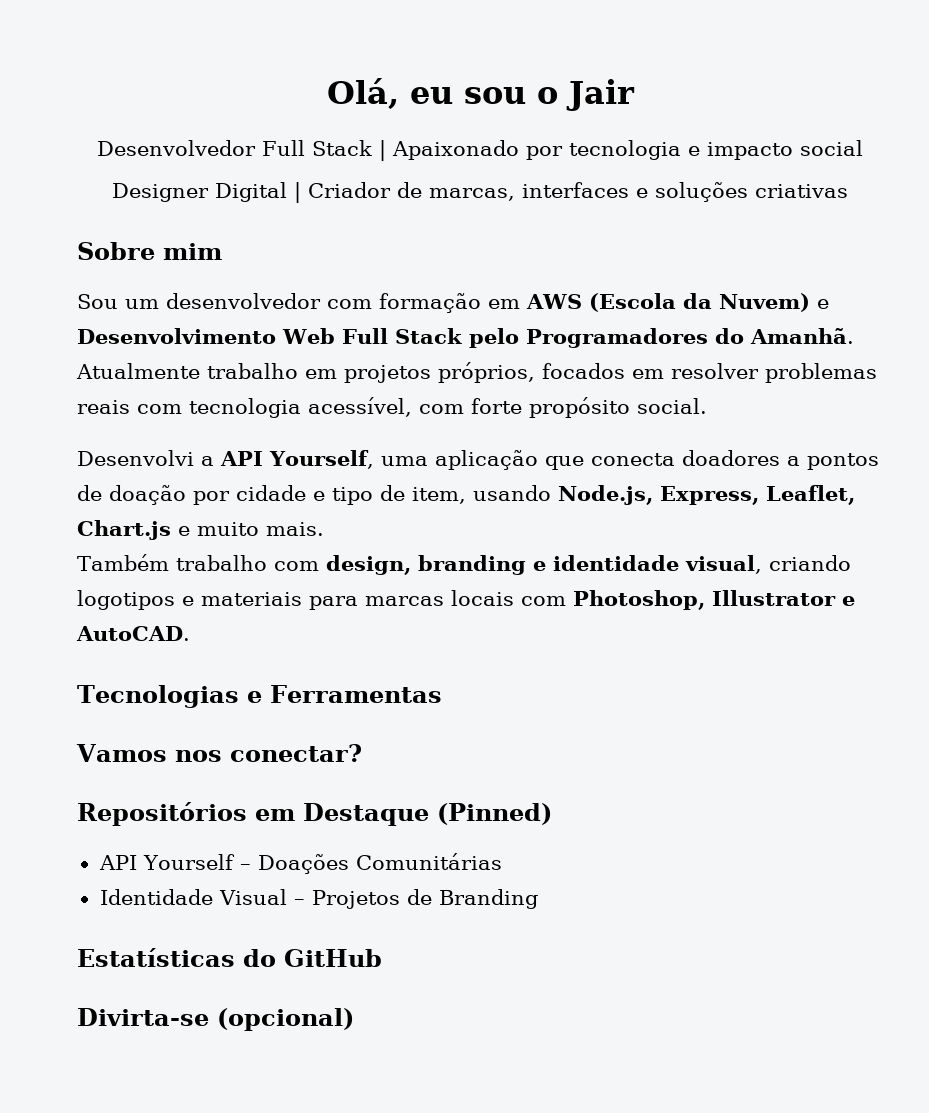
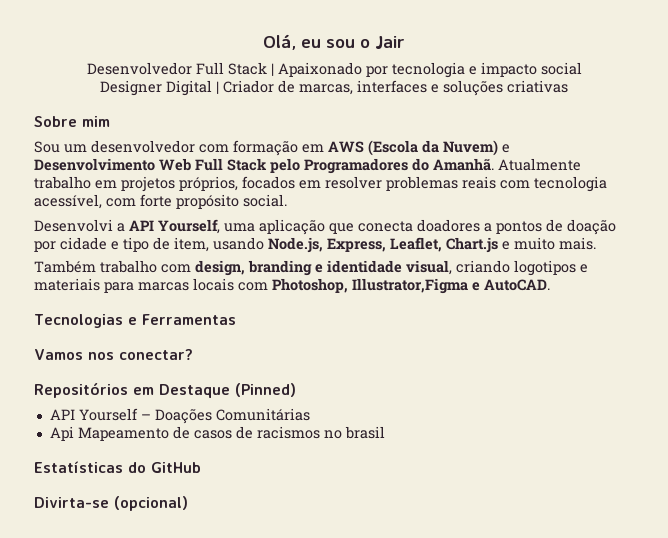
- Também trabalho com design, branding e identidade visual, criando logotipos e materiais para marcas locais com Photoshop, Illustrator e AutoCAD.
+ Também trabalho com design, branding e identidade visual, criando logotipos e materiais para marcas locais com Photoshop, Illustrator,Figma e AutoCAD.
- Identidade Visual – Projetos de Branding
+ Api Mapeamento de casos de racismos no brasil

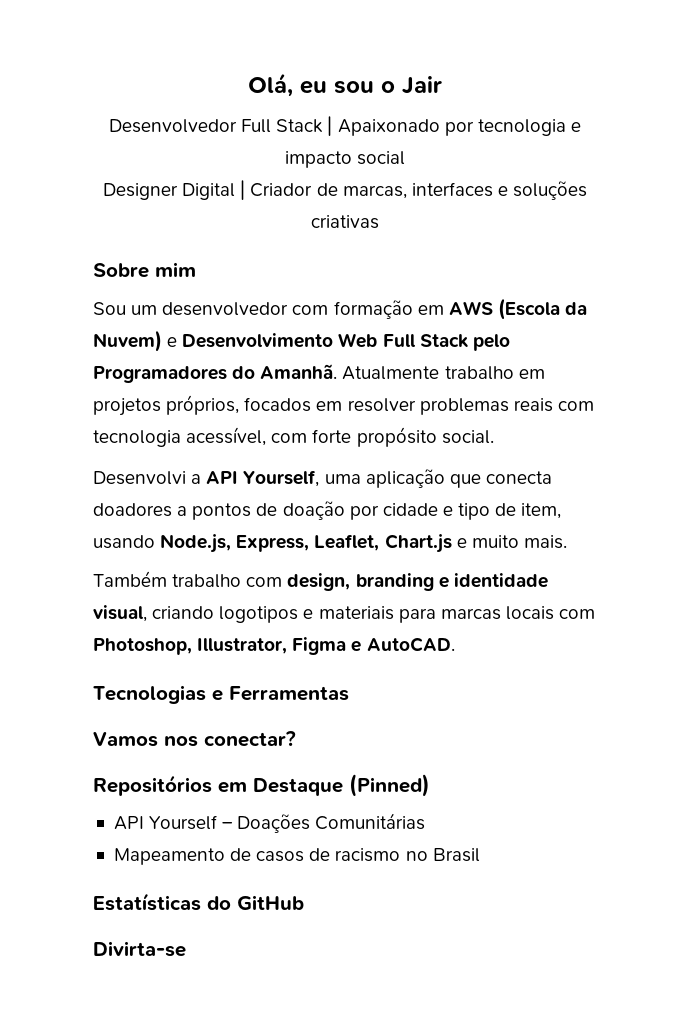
- Também trabalho com design, branding e identidade visual, criando logotipos e materiais para marcas locais com Photoshop, Illustrator,Figma e AutoCAD.
+ Também trabalho com design, branding e identidade visual, criando logotipos e materiais para marcas locais com Photoshop, Illustrator, Figma e AutoCAD.
- Api Mapeamento de casos de racismos no brasil
+ Mapeamento de casos de racismo no Brasil
- Divirta-se (opcional)
+ Divirta-se

